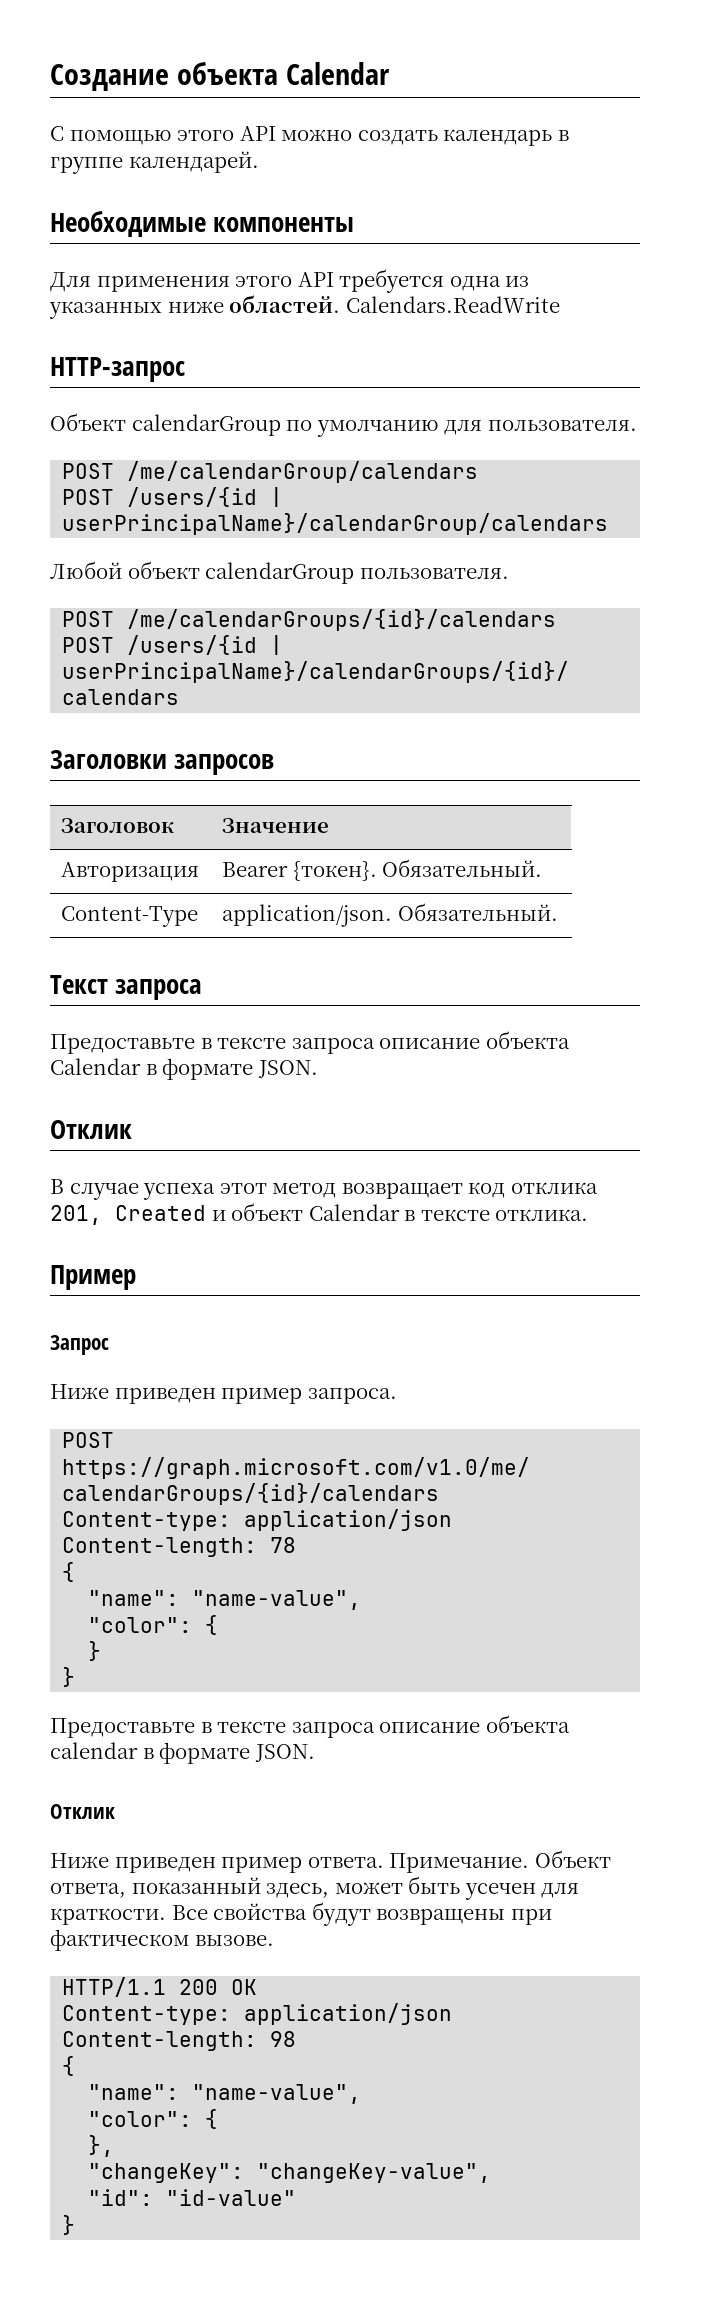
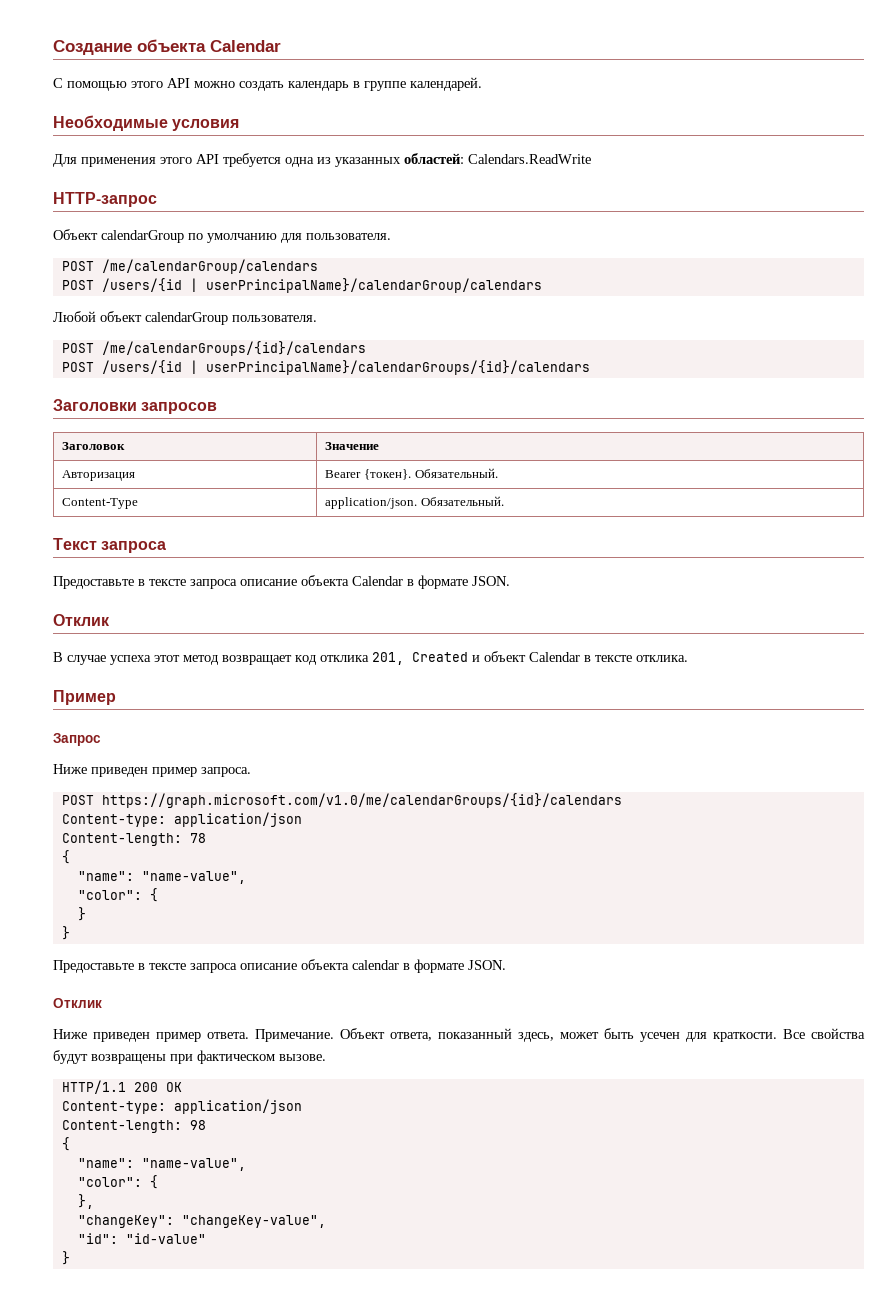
- Необходимые компоненты
+ Необходимые условия
- Для применения этого API требуется одна из указанных ниже областей. Calendars.ReadWrite
+ Для применения этого API требуется одна из указанных областей: Calendars.ReadWrite

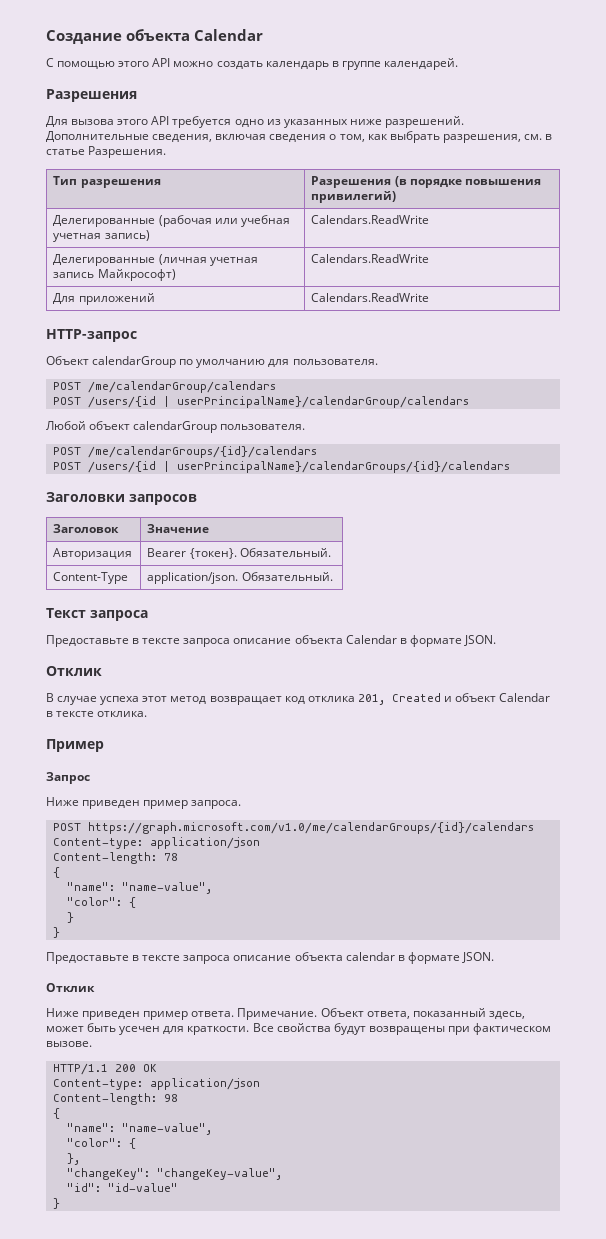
  С помощью этого API можно создать календарь в группе календарей.
- Необходимые условия
- Для применения этого API требуется одна из указанных областей: Calendars.ReadWrite
+ Разрешения
+ Для вызова этого API требуется одно из указанных ниже разрешений. Дополнительные сведения, включая сведения о том, как выбрать разрешения, см. в статье Разрешения.
+ Тип разрешения | Разрешения (в порядке повышения привилегий)
+ Делегированные (рабочая или учебная учетная запись) | Calendars.ReadWrite
+ Делегированные (личная учетная запись Майкрософт) | Calendars.ReadWrite
+ Для приложений | Calendars.ReadWrite

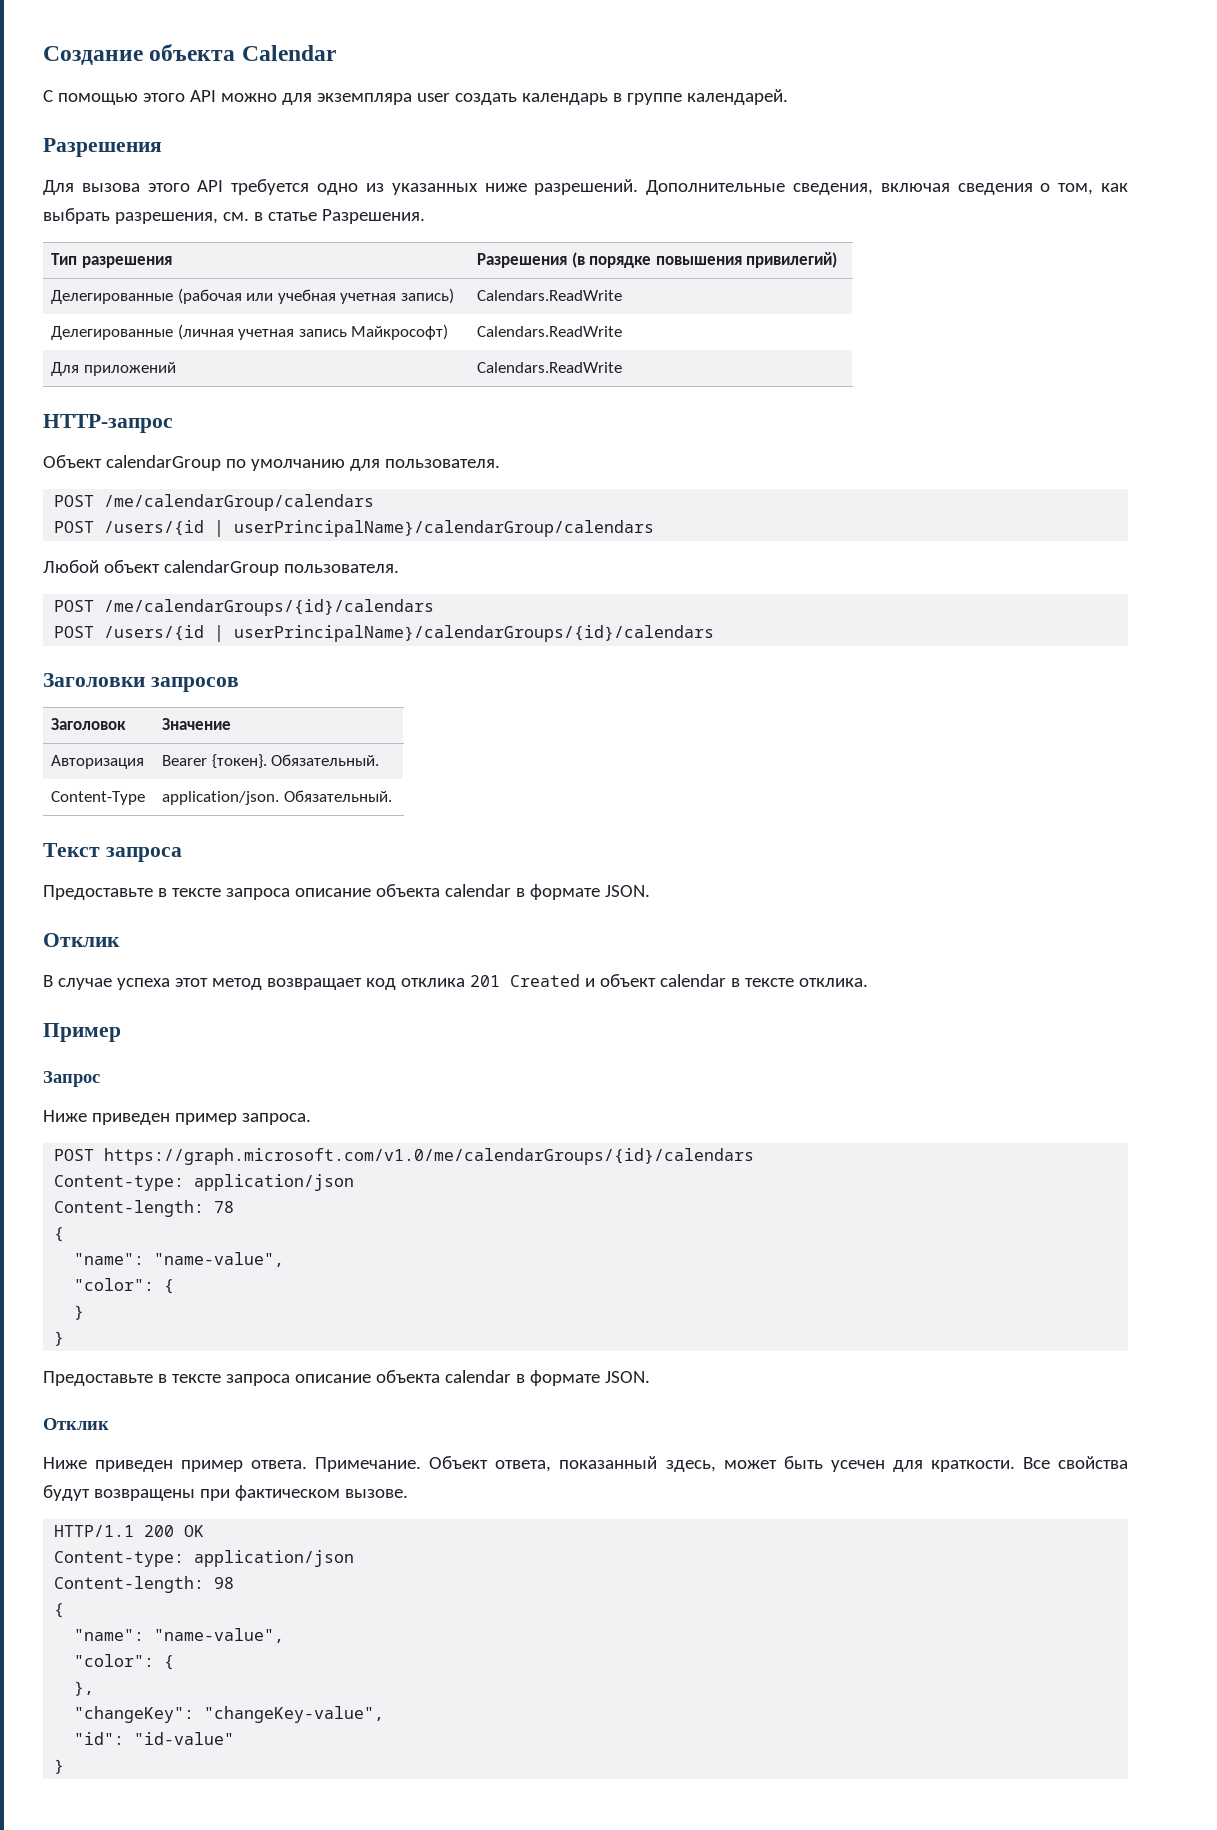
- С помощью этого API можно создать календарь в группе календарей.
+ С помощью этого API можно для экземпляра user создать календарь в группе календарей.
  Текст запроса
- Предоставьте в тексте запроса описание объекта Calendar в формате JSON.
+ Предоставьте в тексте запроса описание объекта calendar в формате JSON.
- В случае успеха этот метод возвращает код отклика 201, Created и объект Calendar в тексте отклика.
+ В случае успеха этот метод возвращает код отклика 201 Created и объект calendar в тексте отклика.

